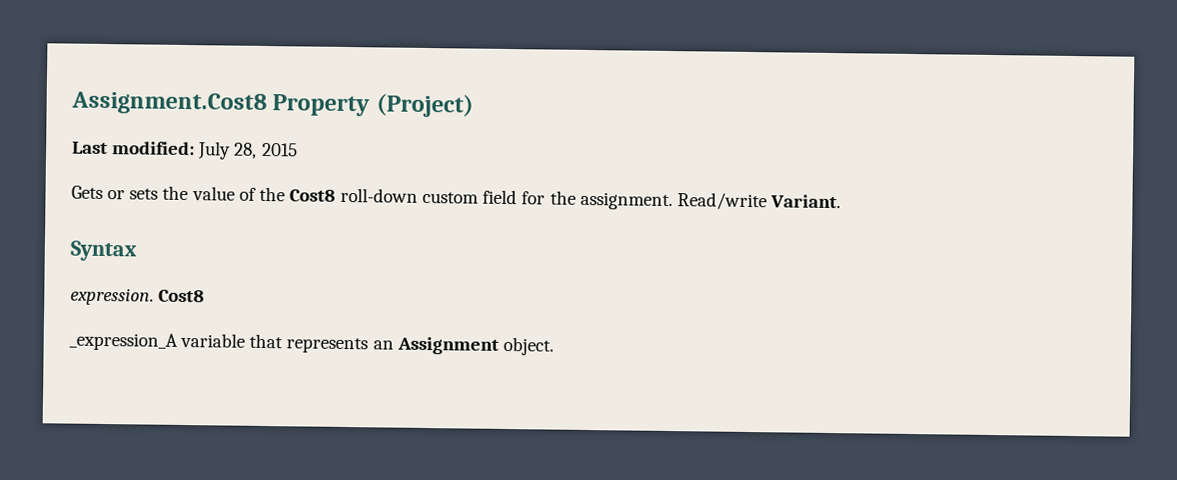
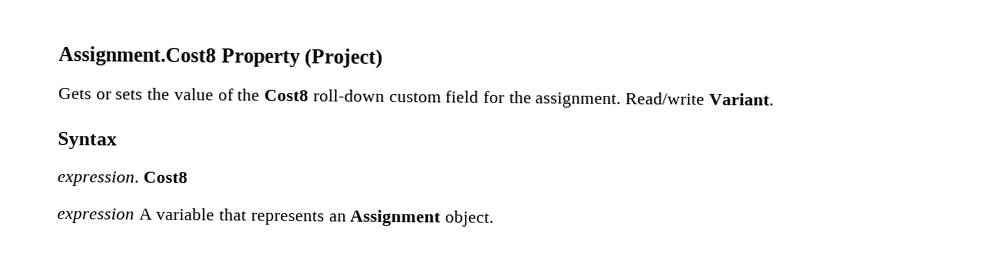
- Last modified: July 28, 2015
- _expression_A variable that represents an Assignment object.
+ expression A variable that represents an Assignment object.

